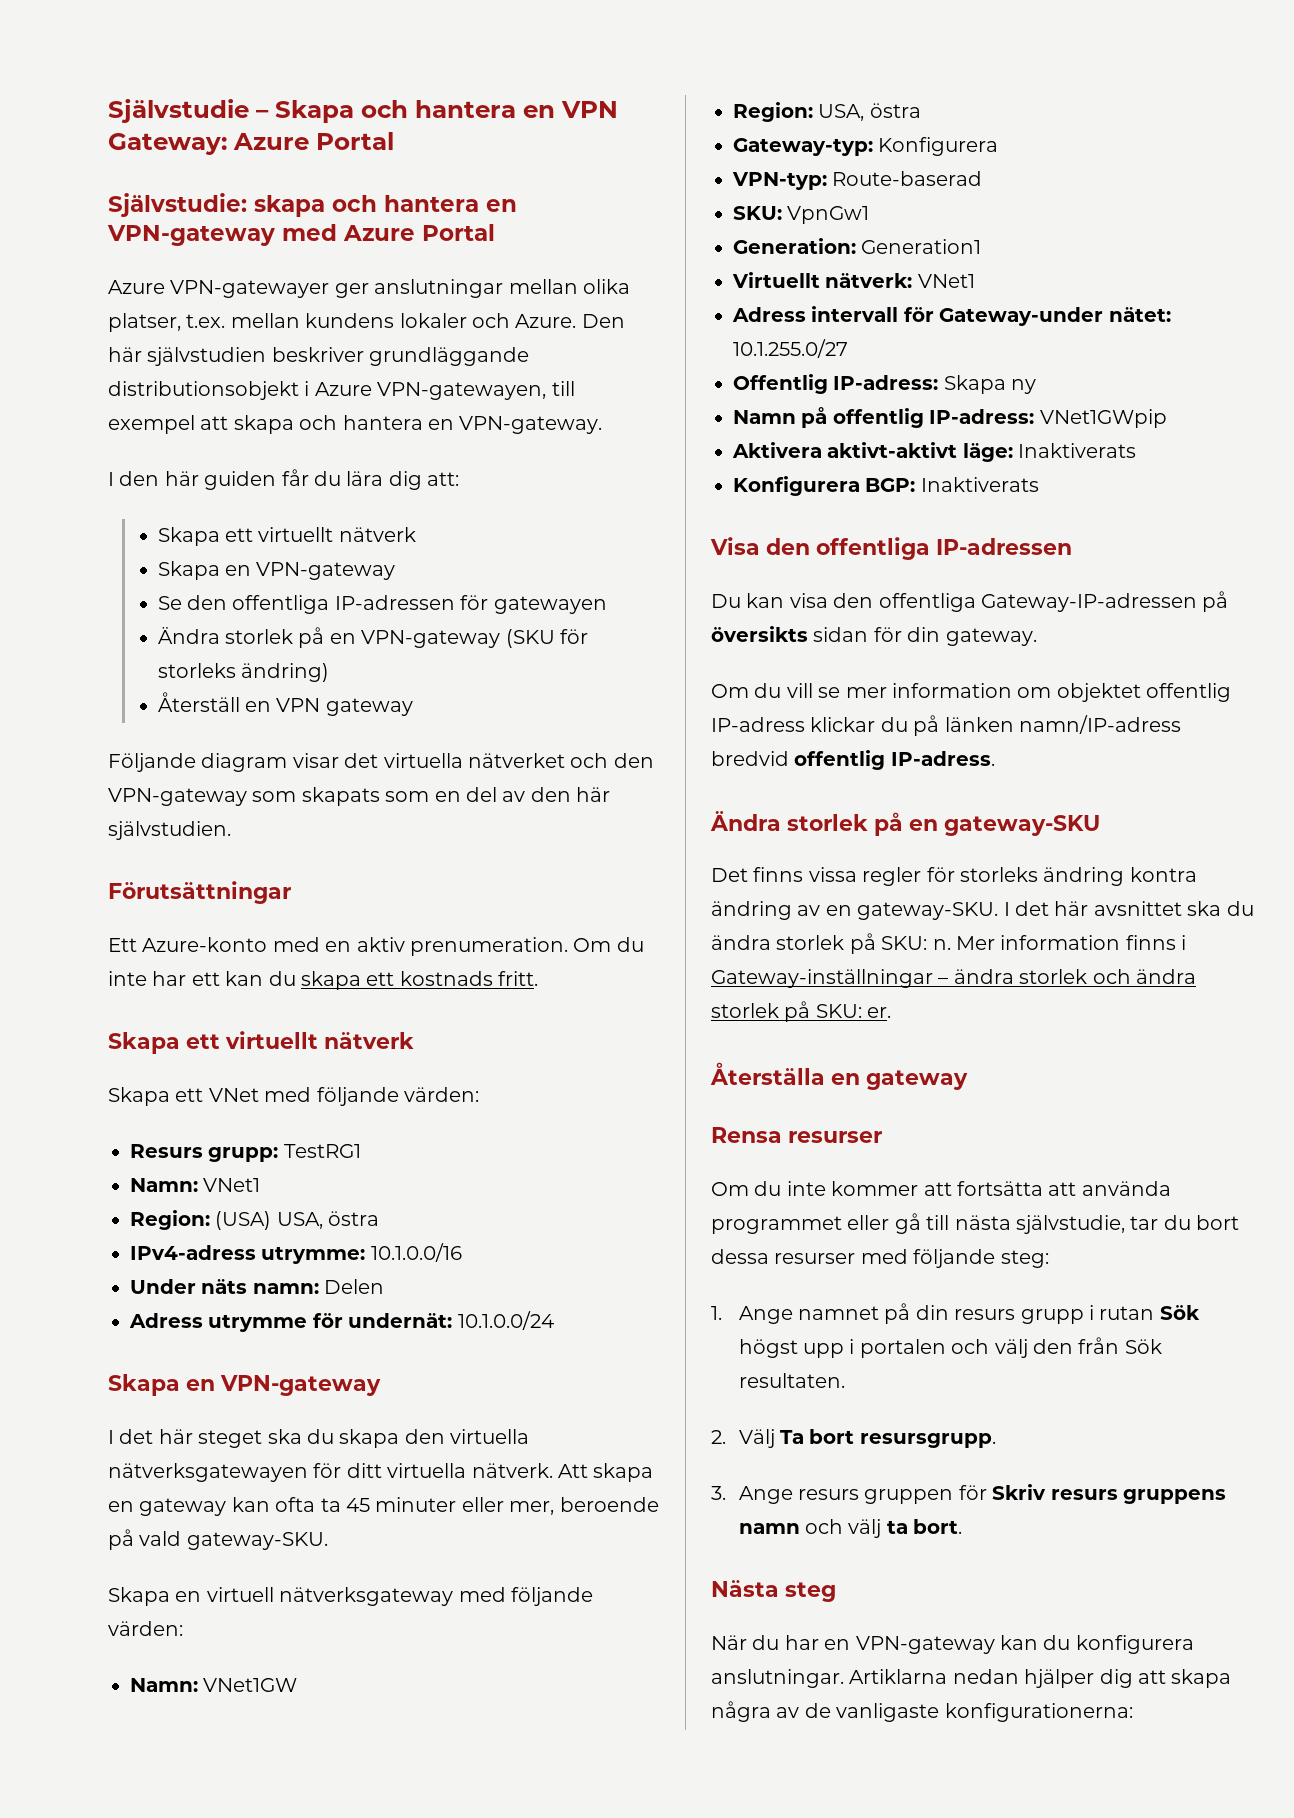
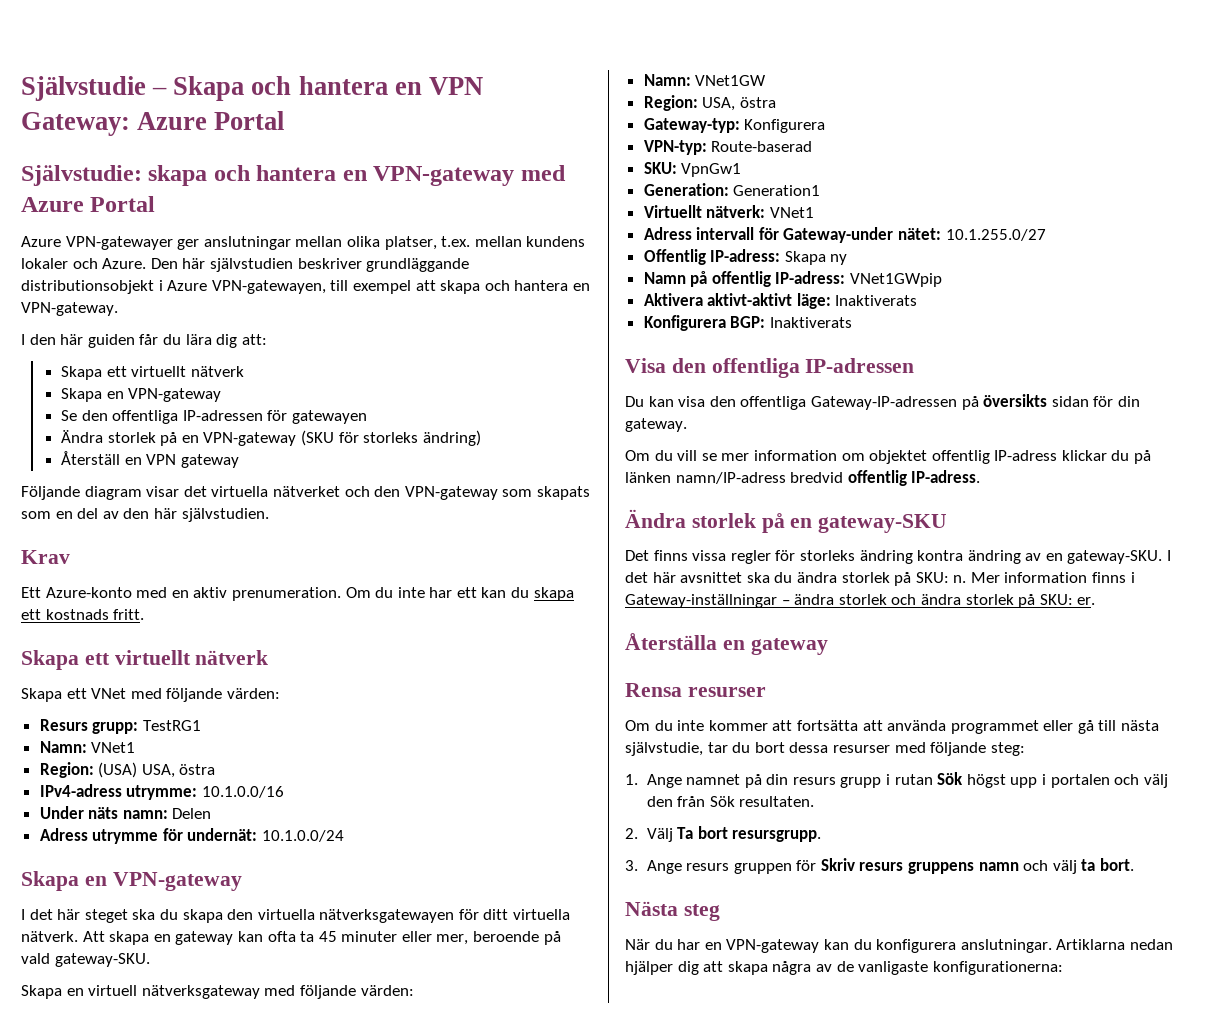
- Förutsättningar
+ Krav

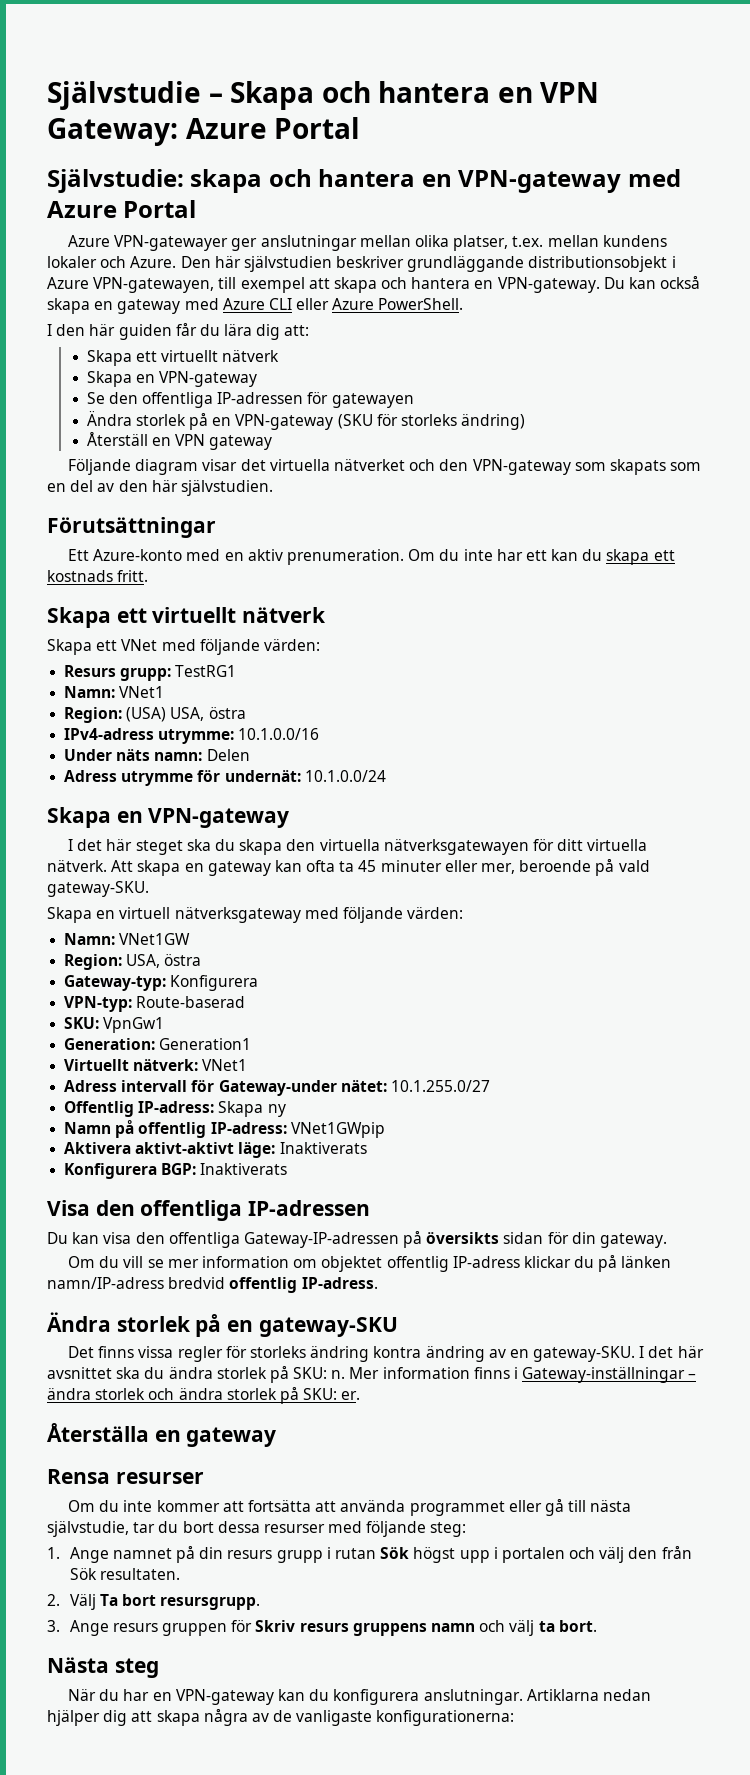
+ Du kan också skapa en gateway med Azure CLI eller Azure PowerShell.
- Krav
+ Förutsättningar

